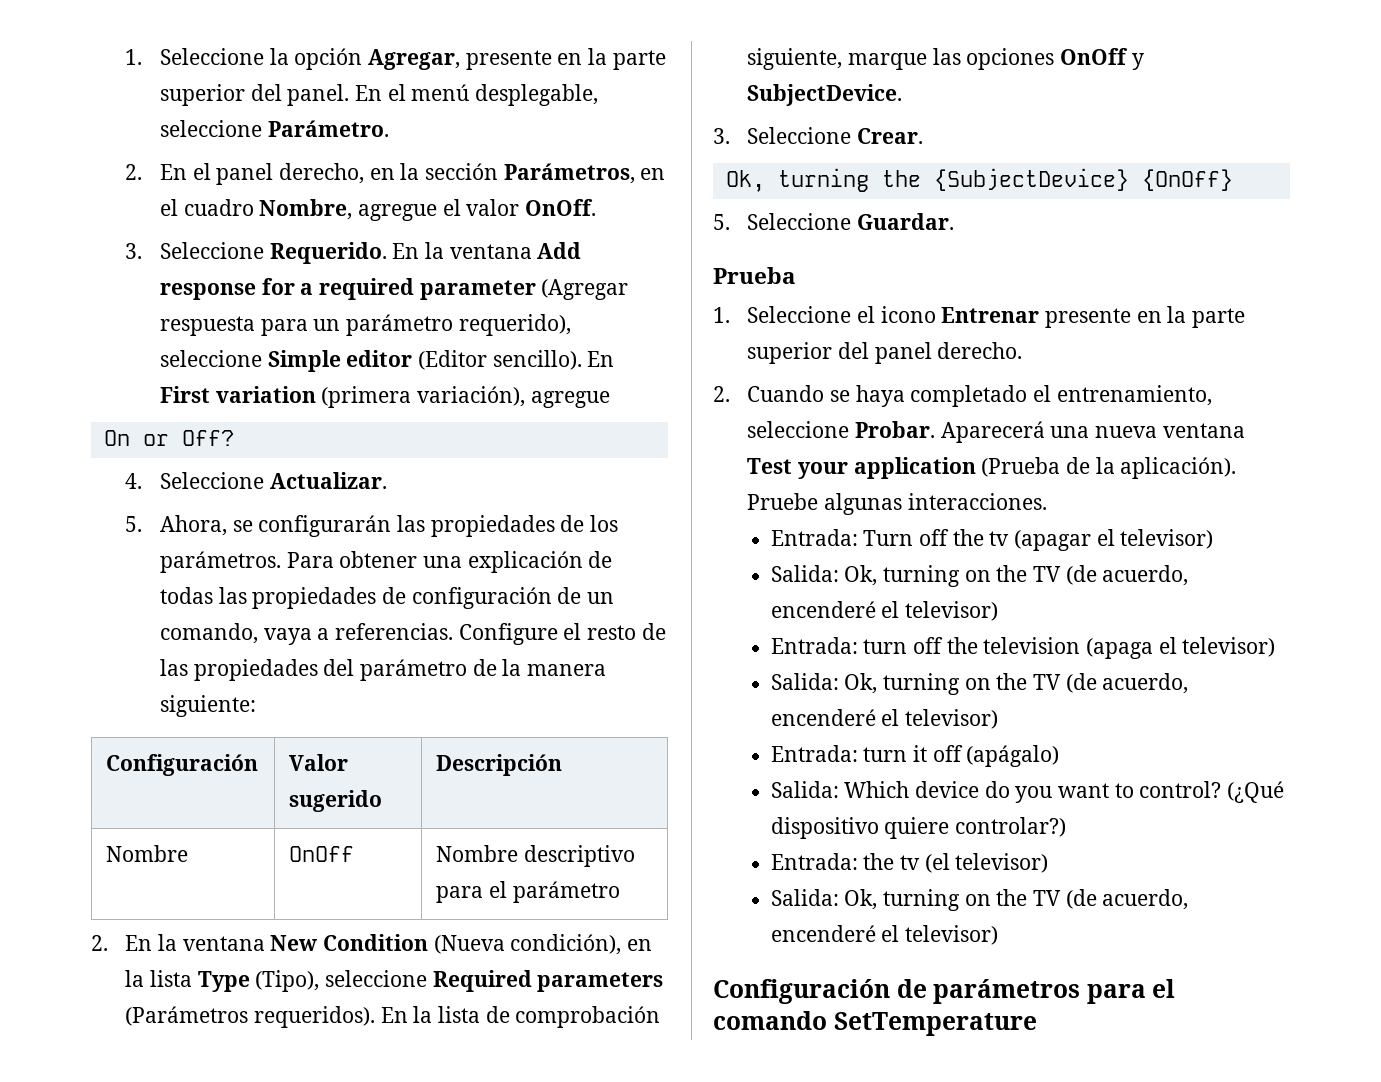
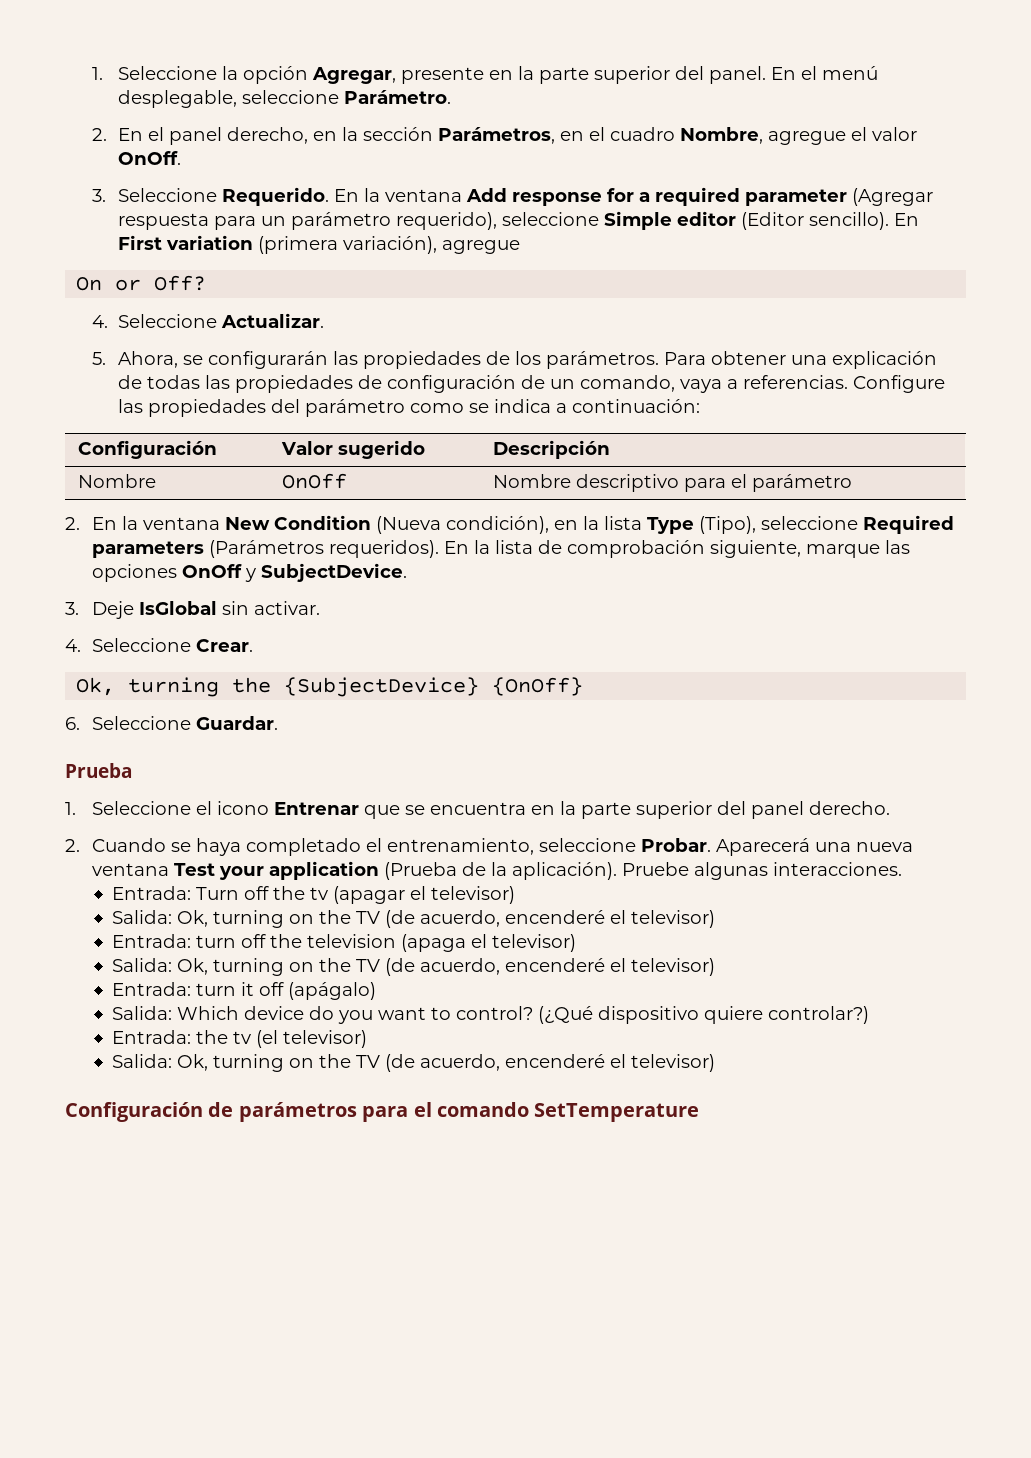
- Configure el resto de las propiedades del parámetro de la manera siguiente:
+ Configure las propiedades del parámetro como se indica a continuación:
- 3. Seleccione Crear.
+ 3. Deje IsGlobal sin activar.
+ 4. Seleccione Crear.
- 5. Seleccione Guardar.
+ 6. Seleccione Guardar.
- 1. Seleccione el icono Entrenar presente en la parte superior del panel derecho.
+ 1. Seleccione el icono Entrenar que se encuentra en la parte superior del panel derecho.

